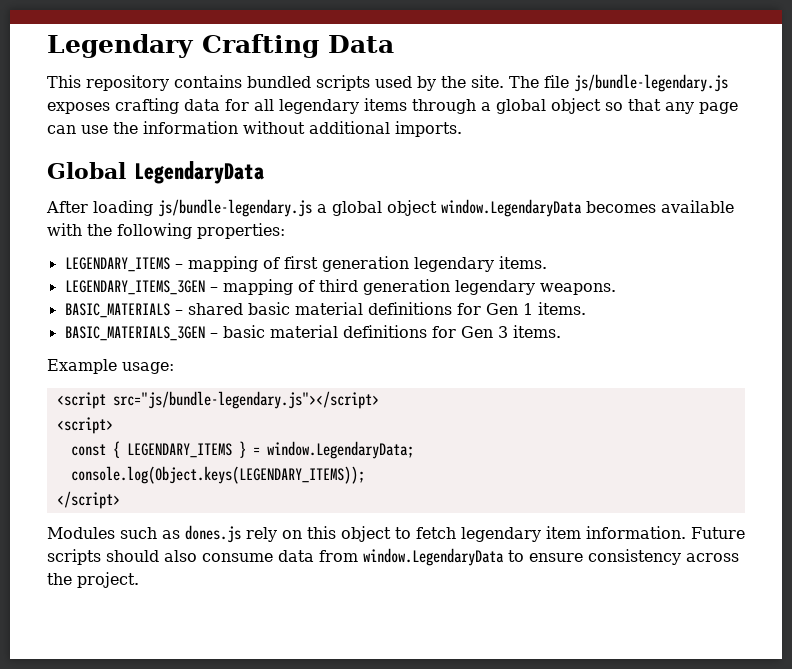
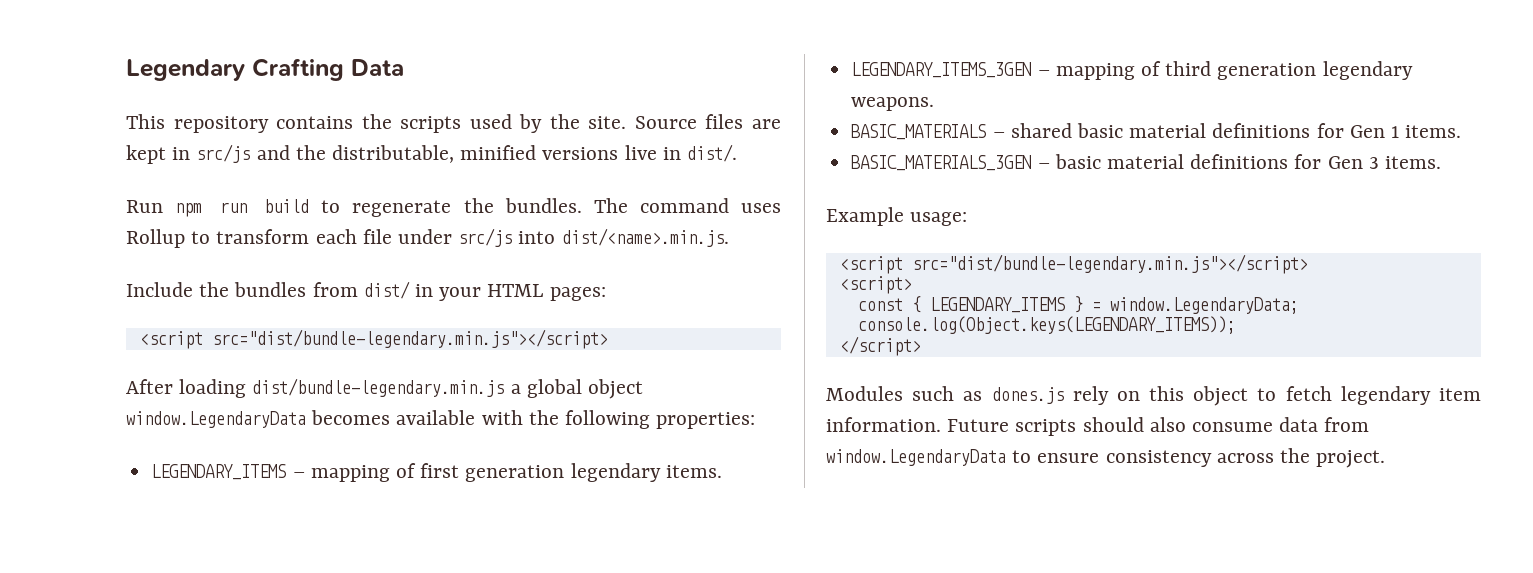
- This repository contains bundled scripts used by the site.
+ This repository contains the scripts used by the site.
- The file js/bundle-legendary.js exposes crafting data for all legendary items through a global object so that any page can use the information without additional imports.
- Global LegendaryData
+ Source files are kept in src/js and the distributable, minified versions live in dist/.
+ Run npm run build to regenerate the bundles. The command uses Rollup to transform each file under src/js into dist/<name>.min.js.
+ Include the bundles from dist/ in your HTML pages:
+ <script src="dist/bundle-legendary.min.js"></script>
- After loading js/bundle-legendary.js a global object window.LegendaryData becomes available with the following properties:
+ After loading dist/bundle-legendary.min.js a global object window.LegendaryData becomes available with the following properties:
  Example usage:
- <script src="js/bundle-legendary.js"></script>
+ <script src="dist/bundle-legendary.min.js"></script>

